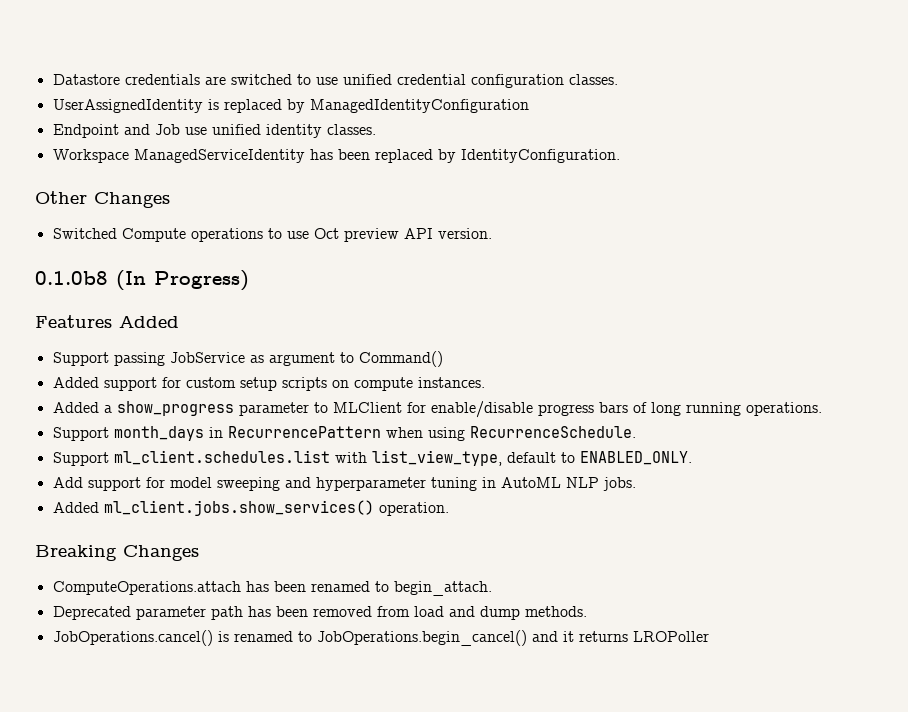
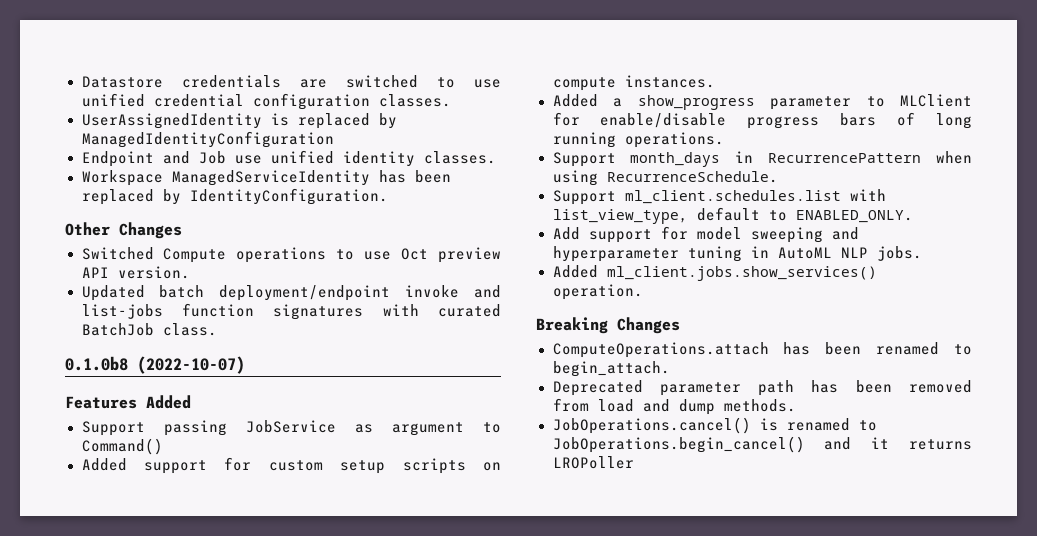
+ Updated batch deployment/endpoint invoke and list-jobs function signatures with curated BatchJob class.
- 0.1.0b8 (In Progress)
+ 0.1.0b8 (2022-10-07)

